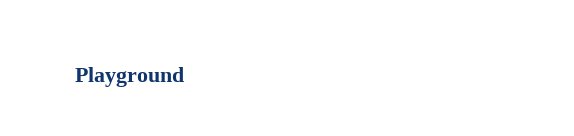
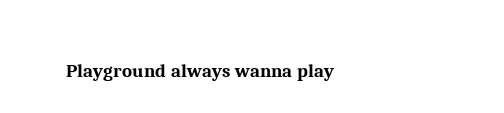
- Playground
+ Playground always wanna play

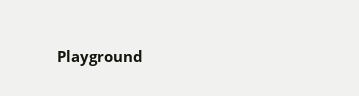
- Playground always wanna play
+ Playground

